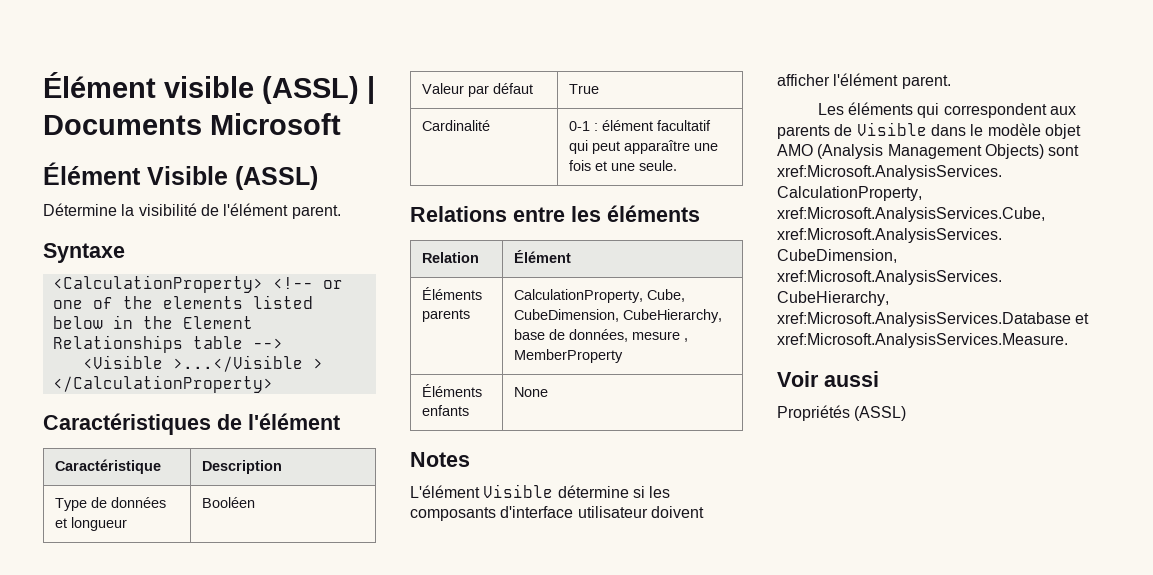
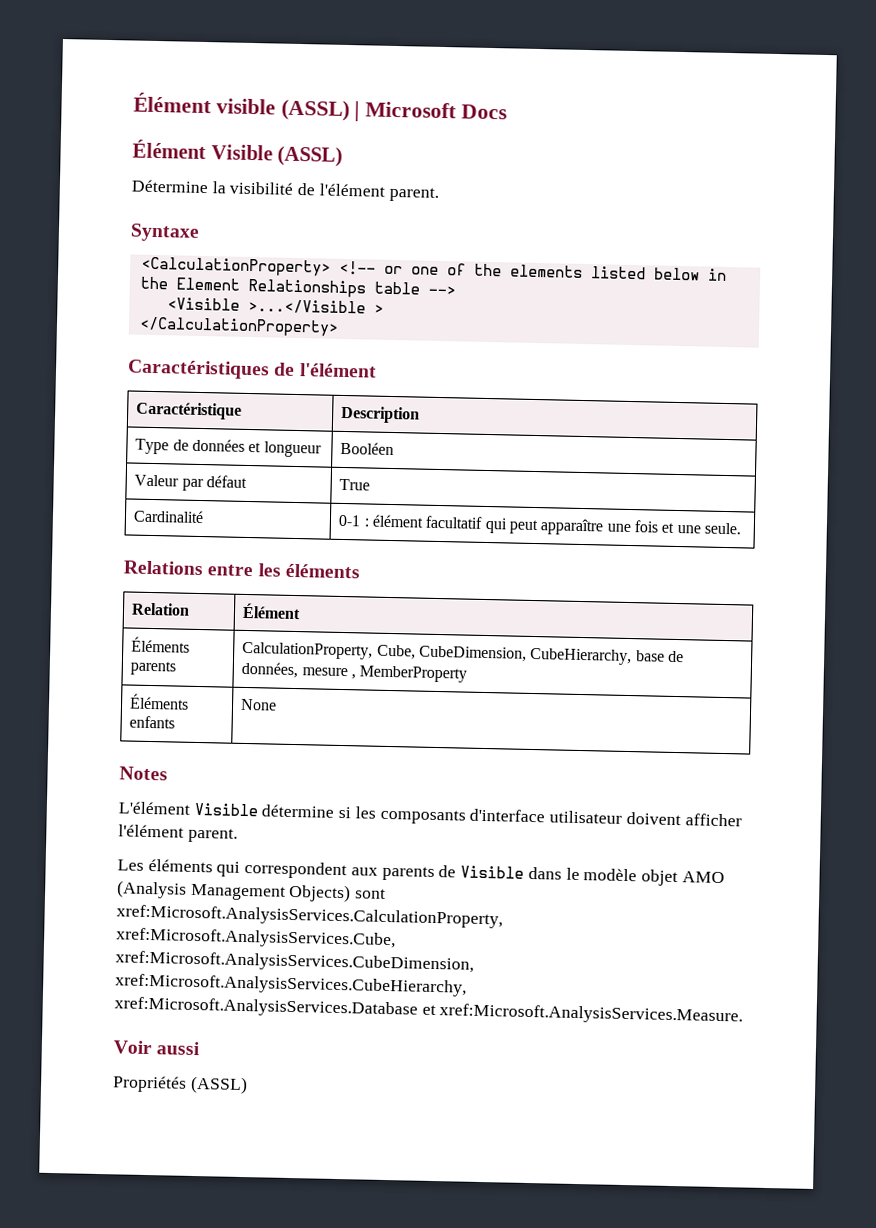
- Élément visible (ASSL) | Documents Microsoft
+ Élément visible (ASSL) | Microsoft Docs

